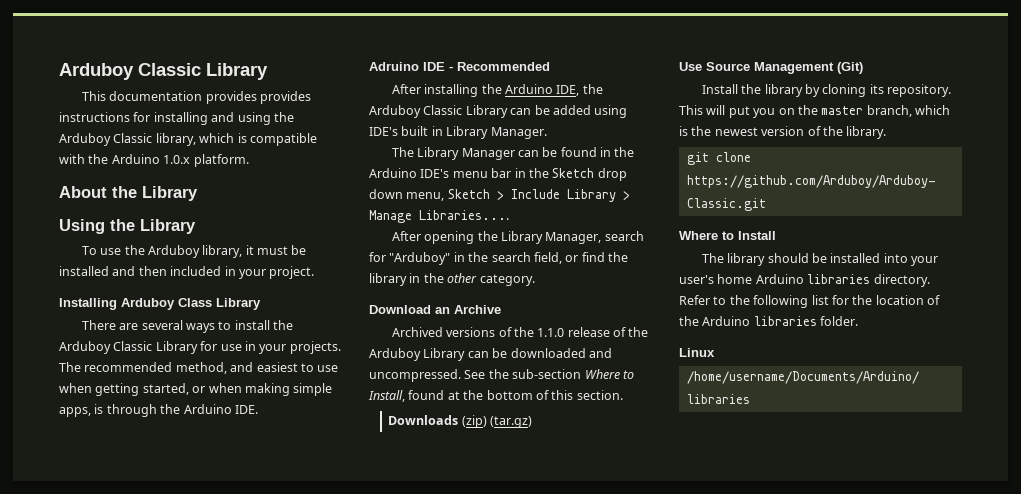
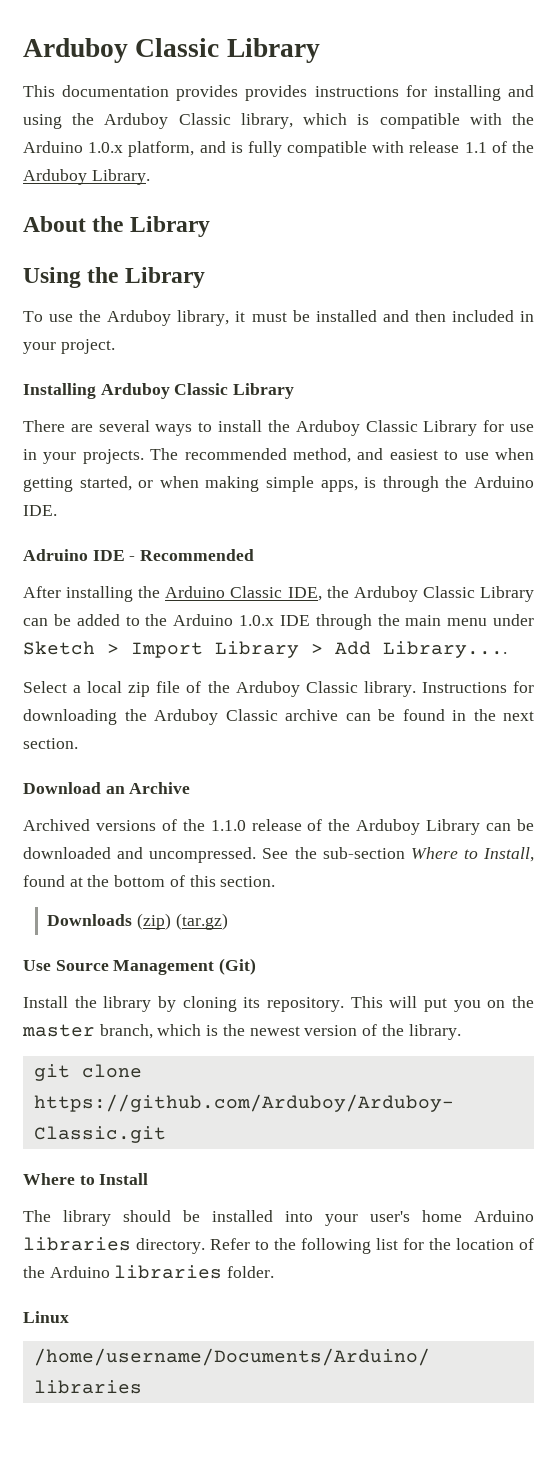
- This documentation provides provides instructions for installing and using the Arduboy Classic library, which is compatible with the Arduino 1.0.x platform.
+ This documentation provides provides instructions for installing and using the Arduboy Classic library, which is compatible with the Arduino 1.0.x platform, and is fully compatible with release 1.1 of the Arduboy Library.
- Installing Arduboy Class Library
+ Installing Arduboy Classic Library
- After installing the Arduino IDE, the Arduboy Classic Library can be added using IDE's built in Library Manager.
- The Library Manager can be found in the Arduino IDE's menu bar in the Sketch drop down menu, Sketch > Include Library > Manage Libraries....
- After opening the Library Manager, search for "Arduboy" in the search field, or find the library in the other category.
+ After installing the Arduino Classic IDE, the Arduboy Classic Library can be added to the Arduino 1.0.x IDE through the main menu under Sketch > Import Library > Add Library....
+ Select a local zip file of the Arduboy Classic library. Instructions for downloading the Arduboy Classic archive can be found in the next section.

